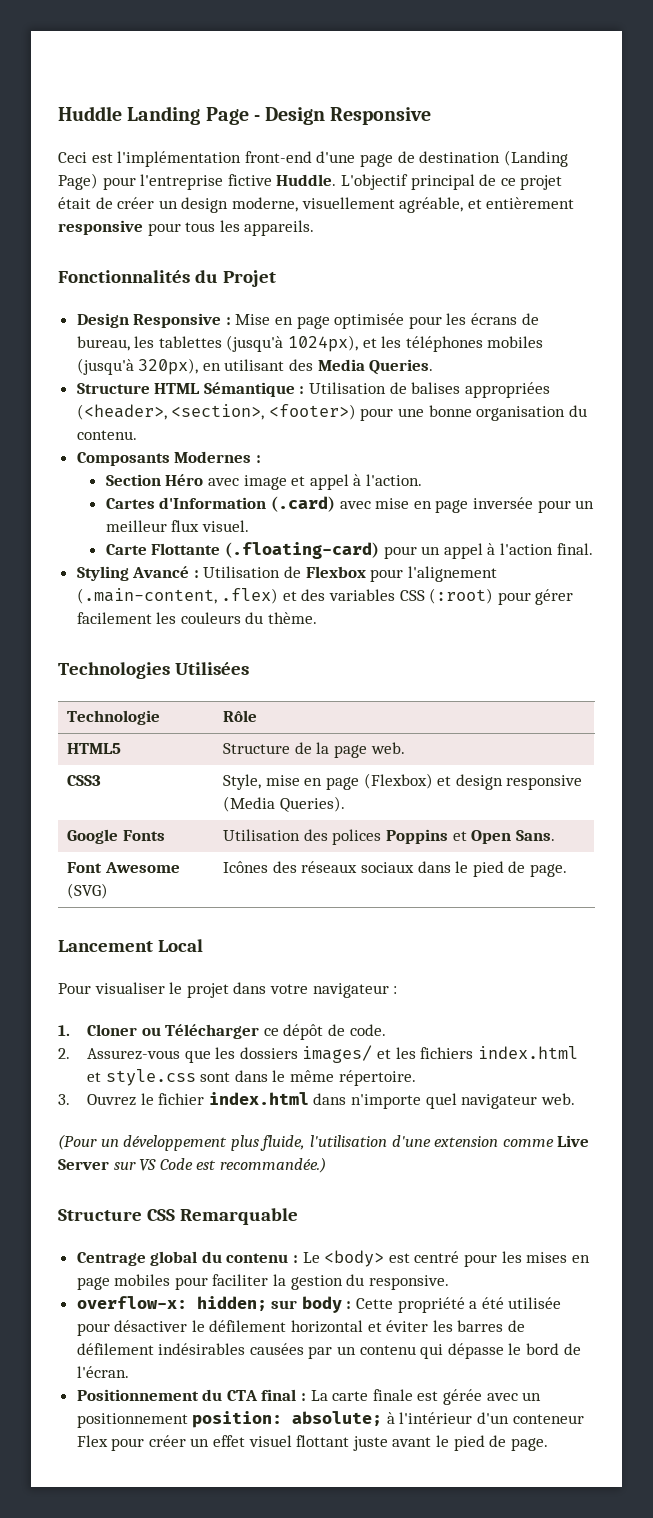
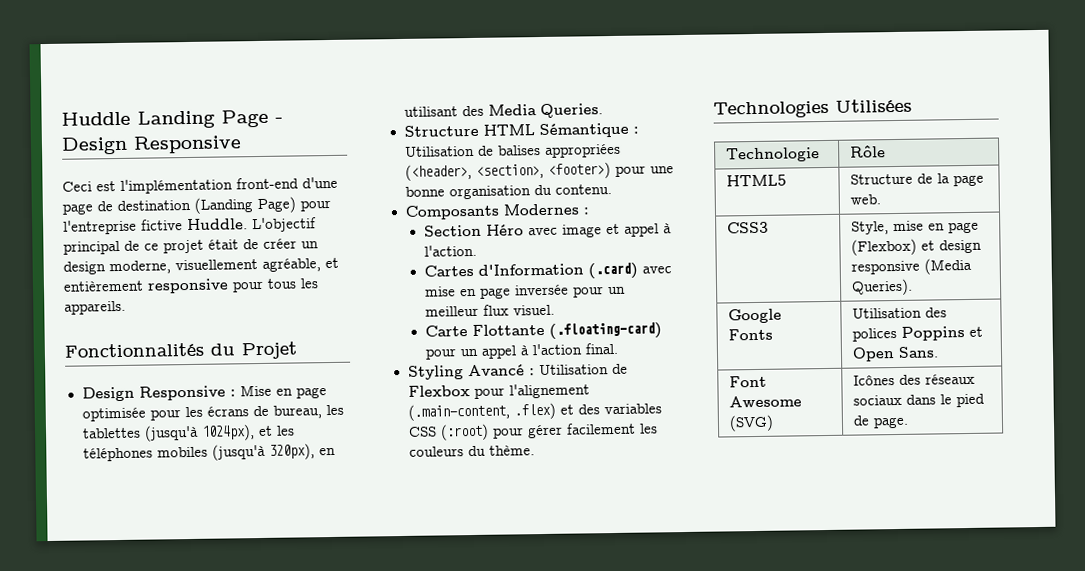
- Lancement Local
- Pour visualiser le projet dans votre navigateur :
- 1. Cloner ou Télécharger ce dépôt de code.
- 2. Assurez-vous que les dossiers images/ et les fichiers index.html et style.css sont dans le même répertoire.
- 3. Ouvrez le fichier index.html dans n'importe quel navigateur web.
- (Pour un développement plus fluide, l'utilisation d'une extension comme Live Server sur VS Code est recommandée.)
- Structure CSS Remarquable
- Centrage global du contenu : Le <body> est centré pour les mises en page mobiles pour faciliter la gestion du responsive.
- overflow-x: hidden; sur body : Cette propriété a été utilisée pour désactiver le défilement horizontal et éviter les barres de défilement indésirables causées par un contenu qui dépasse le bord de l'écran.
- Positionnement du CTA final : La carte finale est gérée avec un positionnement position: absolute; à l'intérieur d'un conteneur Flex pour créer un effet visuel flottant juste avant le pied de page.

